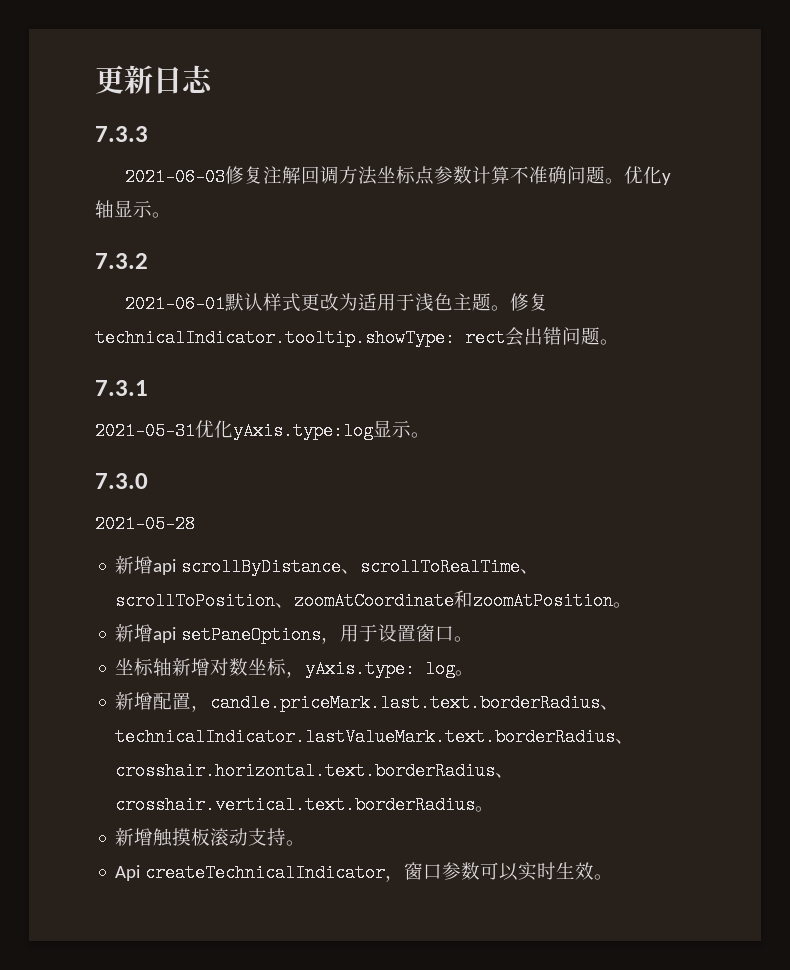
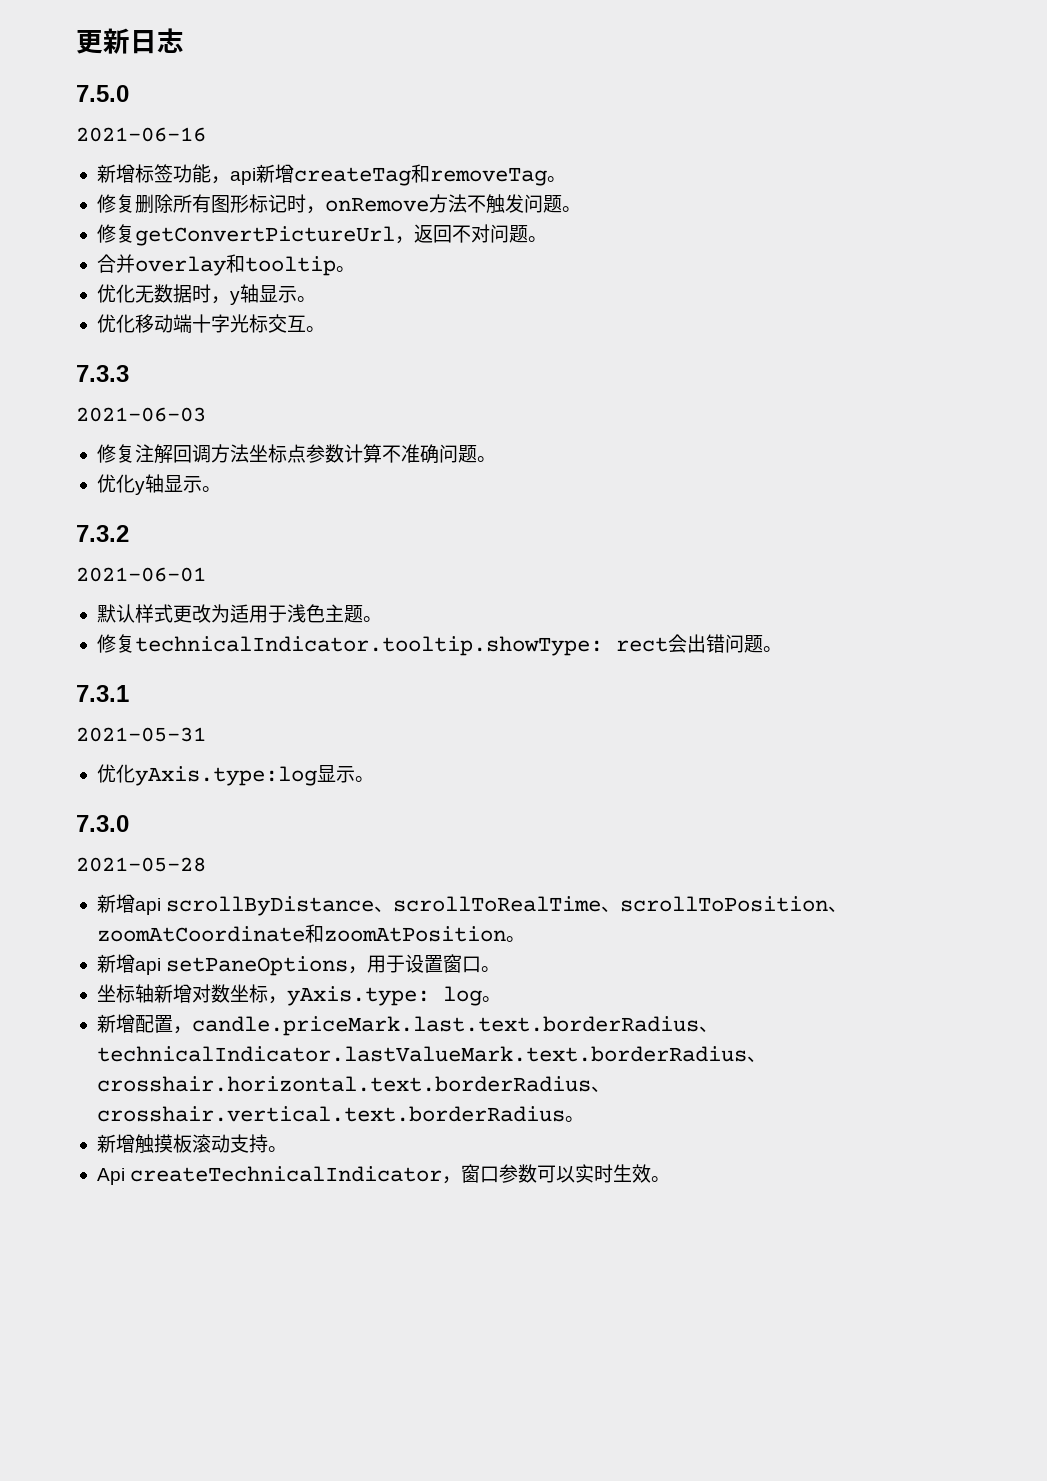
+ 7.5.0
+ 2021-06-16
+ 新增标签功能，api新增createTag和removeTag。
+ 修复删除所有图形标记时，onRemove方法不触发问题。
+ 修复getConvertPictureUrl，返回不对问题。
+ 合并overlay和tooltip。
+ 优化无数据时，y轴显示。
+ 优化移动端十字光标交互。
- 2021-06-03修复注解回调方法坐标点参数计算不准确问题。优化y轴显示。
+ 2021-06-03
+ 修复注解回调方法坐标点参数计算不准确问题。
+ 优化y轴显示。
- 2021-06-01默认样式更改为适用于浅色主题。修复technicalIndicator.tooltip.showType: rect会出错问题。
+ 2021-06-01
+ 默认样式更改为适用于浅色主题。
+ 修复technicalIndicator.tooltip.showType: rect会出错问题。
- 2021-05-31优化yAxis.type:log显示。
+ 2021-05-31
+ 优化yAxis.type:log显示。

